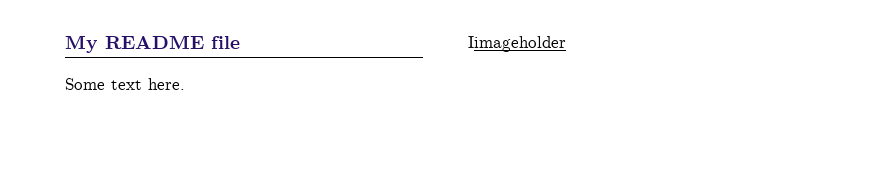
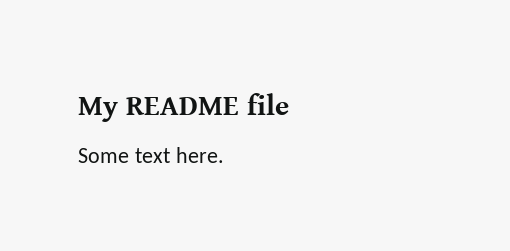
- Iimageholder

